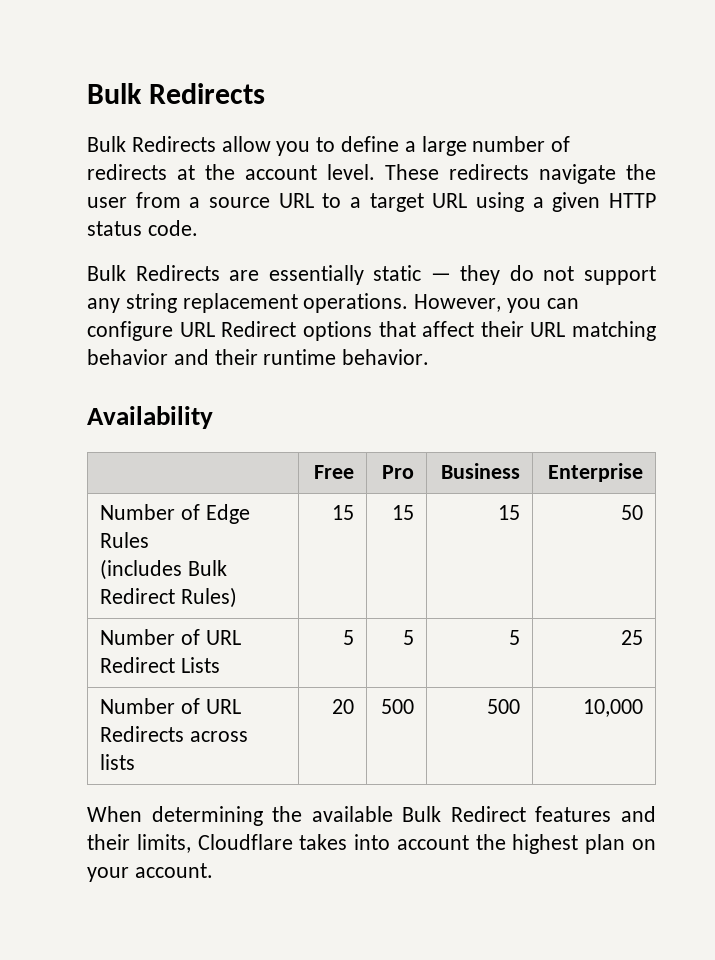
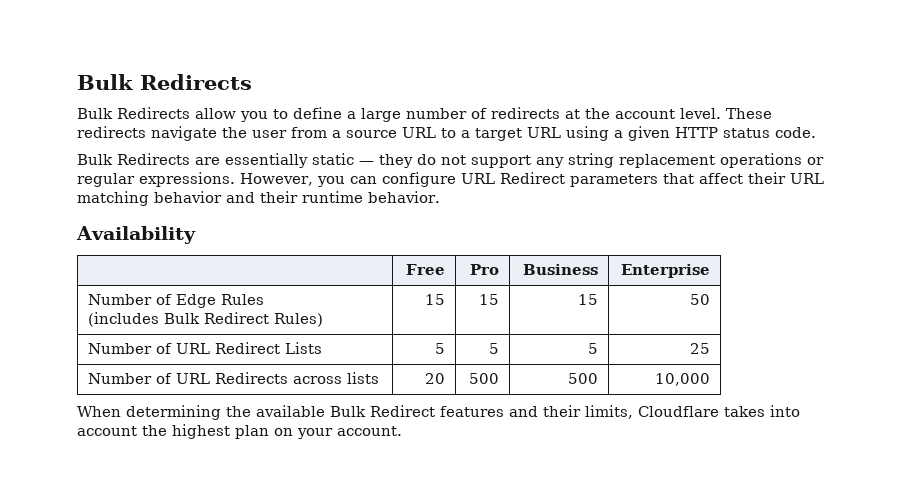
- Bulk Redirects are essentially static — they do not support any string replacement operations.
+ Bulk Redirects are essentially static — they do not support any string replacement operations or regular expressions.
- However, you can configure URL Redirect options that affect their URL matching behavior and their runtime behavior.
+ However, you can configure URL Redirect parameters that affect their URL matching behavior and their runtime behavior.

